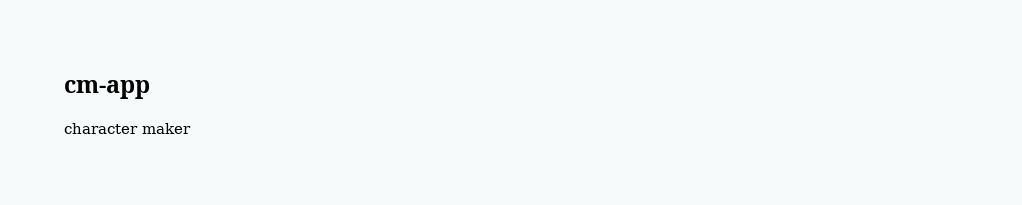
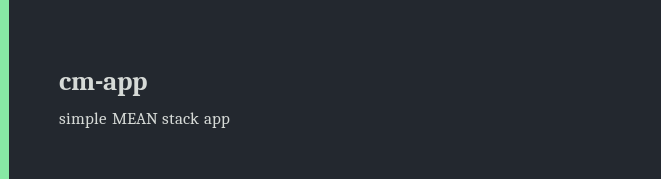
- character maker
+ simple MEAN stack app

